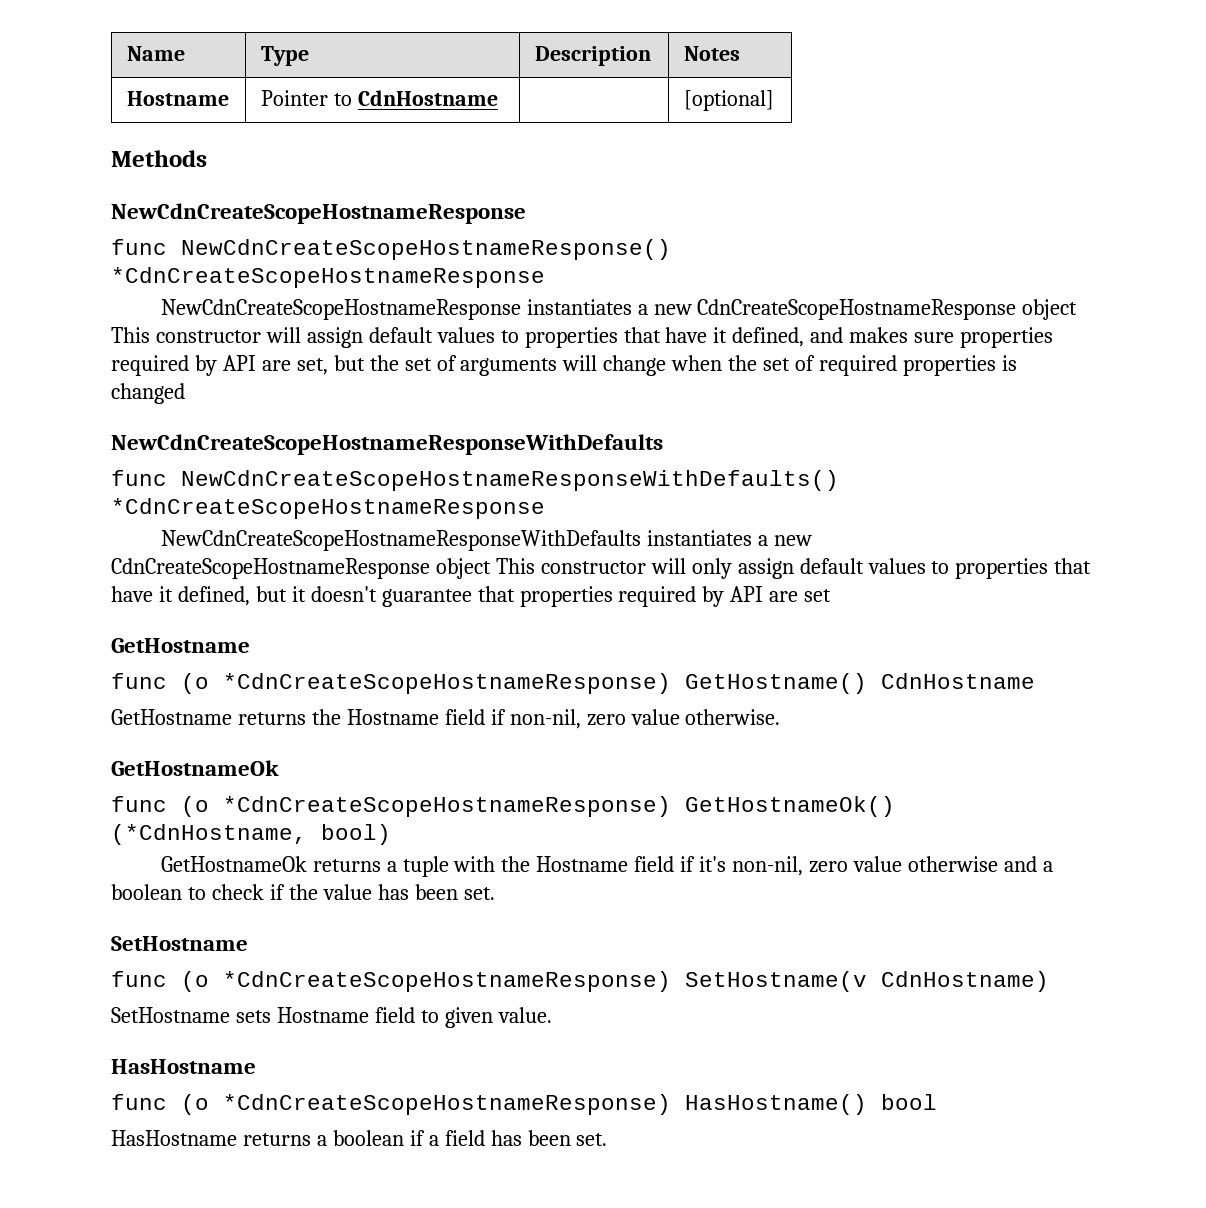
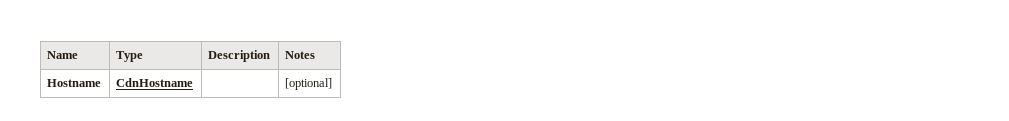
- Hostname | Pointer to CdnHostname | | [optional]
+ Hostname | CdnHostname | | [optional]
- Methods
- NewCdnCreateScopeHostnameResponse
- func NewCdnCreateScopeHostnameResponse() *CdnCreateScopeHostnameResponse
- NewCdnCreateScopeHostnameResponse instantiates a new CdnCreateScopeHostnameResponse object This constructor will assign default values to properties that have it defined, and makes sure properties required by API are set, but the set of arguments will change when the set of required properties is changed
- NewCdnCreateScopeHostnameResponseWithDefaults
- func NewCdnCreateScopeHostnameResponseWithDefaults() *CdnCreateScopeHostnameResponse
- NewCdnCreateScopeHostnameResponseWithDefaults instantiates a new CdnCreateScopeHostnameResponse object This constructor will only assign default values to properties that have it defined, but it doesn't guarantee that properties required by API are set
- GetHostname
- func (o *CdnCreateScopeHostnameResponse) GetHostname() CdnHostname
- GetHostname returns the Hostname field if non-nil, zero value otherwise.
- GetHostnameOk
- func (o *CdnCreateScopeHostnameResponse) GetHostnameOk() (*CdnHostname, bool)
- GetHostnameOk returns a tuple with the Hostname field if it's non-nil, zero value otherwise and a boolean to check if the value has been set.
- SetHostname
- func (o *CdnCreateScopeHostnameResponse) SetHostname(v CdnHostname)
- SetHostname sets Hostname field to given value.
- HasHostname
- func (o *CdnCreateScopeHostnameResponse) HasHostname() bool
- HasHostname returns a boolean if a field has been set.

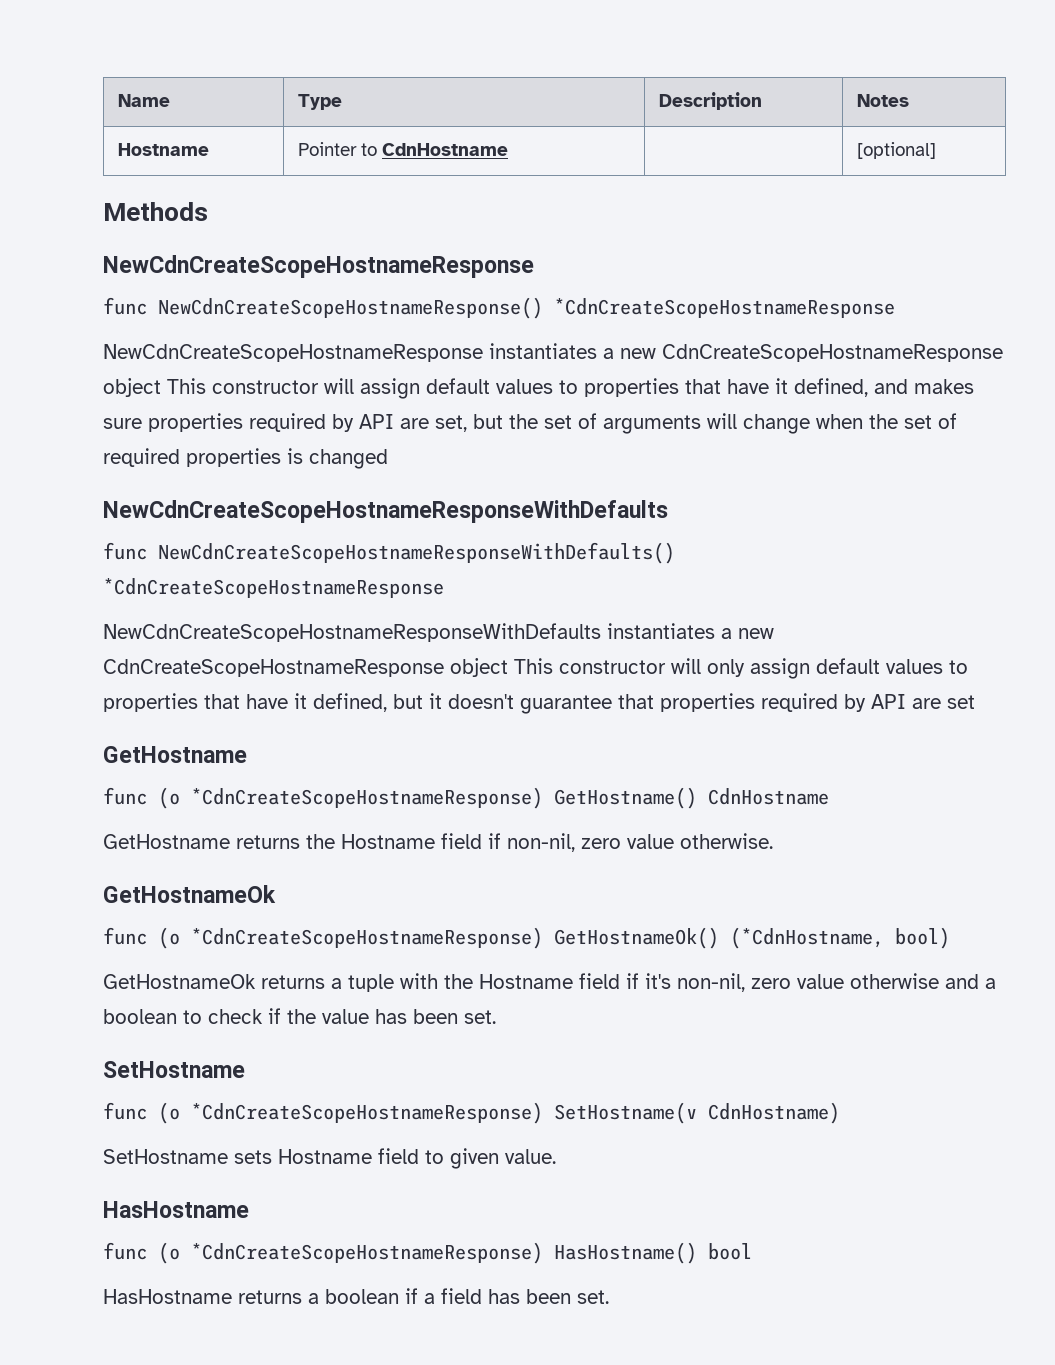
- Hostname | CdnHostname | | [optional]
+ Hostname | Pointer to CdnHostname | | [optional]
+ Methods
+ NewCdnCreateScopeHostnameResponse
+ func NewCdnCreateScopeHostnameResponse() *CdnCreateScopeHostnameResponse
+ NewCdnCreateScopeHostnameResponse instantiates a new CdnCreateScopeHostnameResponse object This constructor will assign default values to properties that have it defined, and makes sure properties required by API are set, but the set of arguments will change when the set of required properties is changed
+ NewCdnCreateScopeHostnameResponseWithDefaults
+ func NewCdnCreateScopeHostnameResponseWithDefaults() *CdnCreateScopeHostnameResponse
+ NewCdnCreateScopeHostnameResponseWithDefaults instantiates a new CdnCreateScopeHostnameResponse object This constructor will only assign default values to properties that have it defined, but it doesn't guarantee that properties required by API are set
+ GetHostname
+ func (o *CdnCreateScopeHostnameResponse) GetHostname() CdnHostname
+ GetHostname returns the Hostname field if non-nil, zero value otherwise.
+ GetHostnameOk
+ func (o *CdnCreateScopeHostnameResponse) GetHostnameOk() (*CdnHostname, bool)
+ GetHostnameOk returns a tuple with the Hostname field if it's non-nil, zero value otherwise and a boolean to check if the value has been set.
+ SetHostname
+ func (o *CdnCreateScopeHostnameResponse) SetHostname(v CdnHostname)
+ SetHostname sets Hostname field to given value.
+ HasHostname
+ func (o *CdnCreateScopeHostnameResponse) HasHostname() bool
+ HasHostname returns a boolean if a field has been set.

